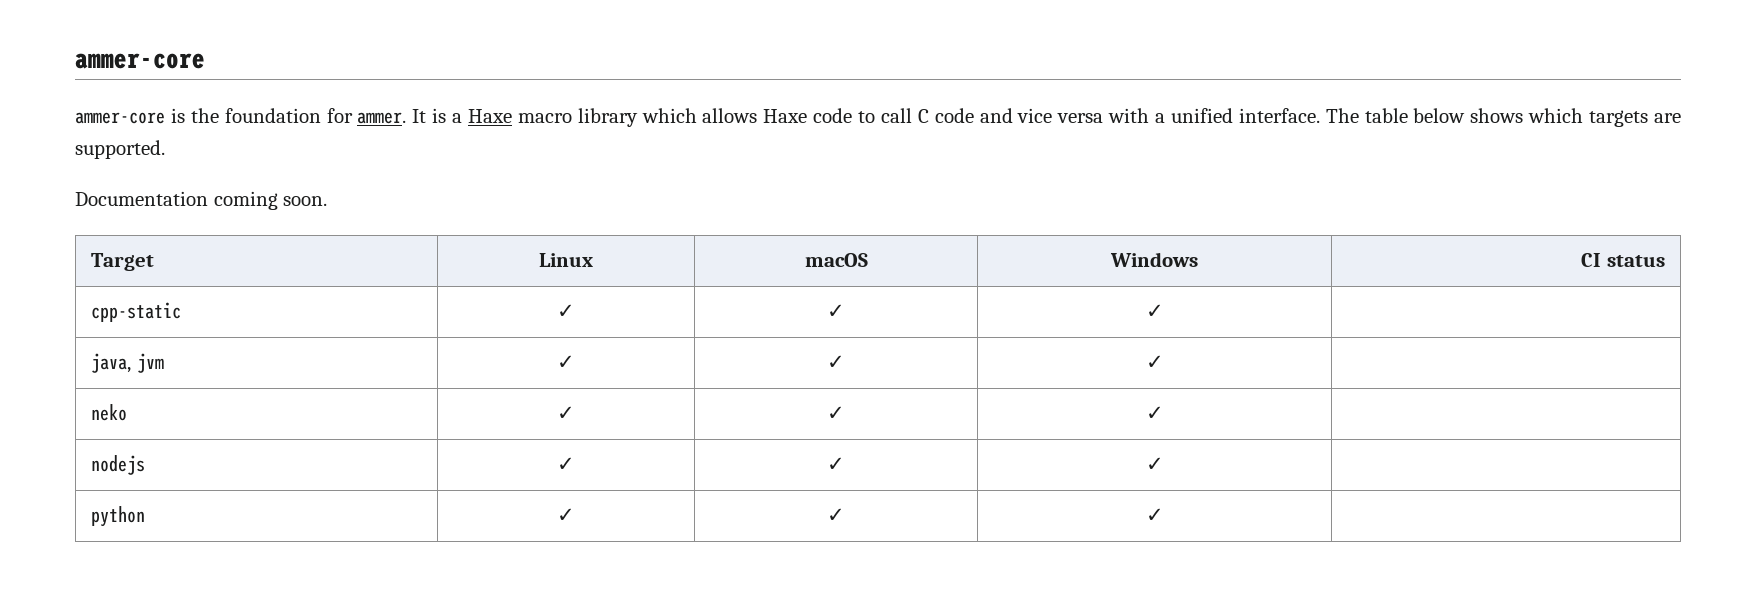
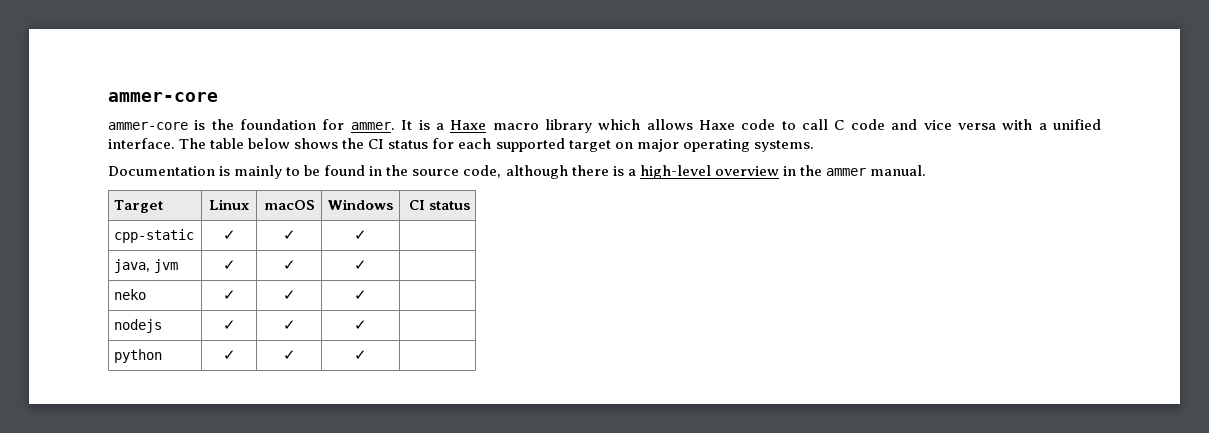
- The table below shows which targets are supported.
- Documentation coming soon.
+ The table below shows the CI status for each supported target on major operating systems.
+ Documentation is mainly to be found in the source code, although there is a high-level overview in the ammer manual.

